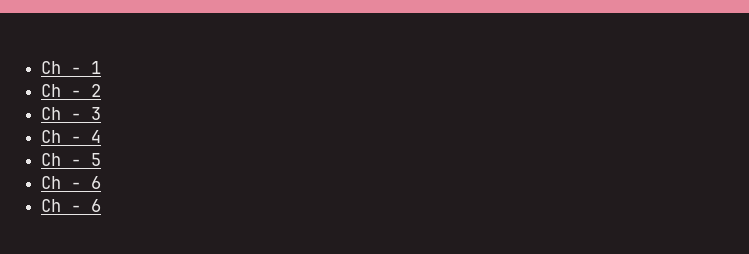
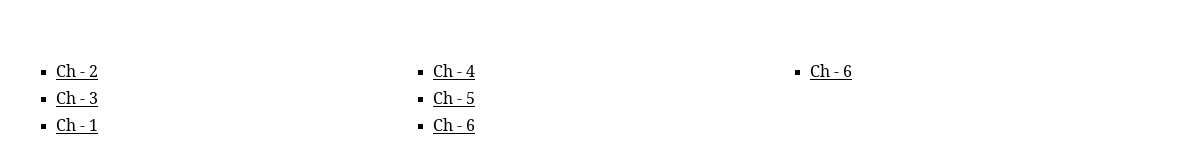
- Ch - 1
+ Ch - 1

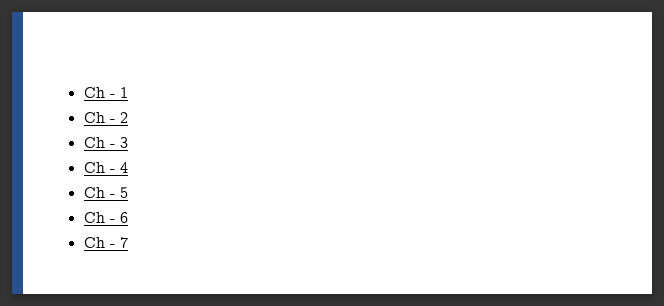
+ Ch - 1
- Ch - 1
  Ch - 5
  Ch - 6
- Ch - 6
+ Ch - 7

